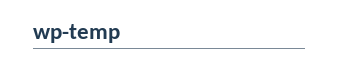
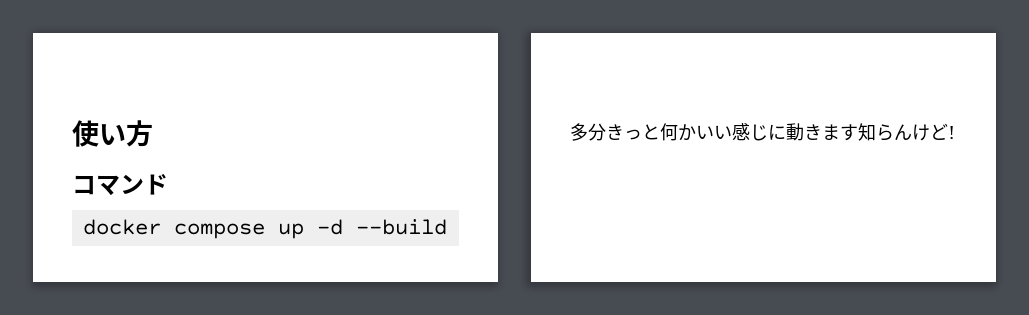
- wp-temp
+ 使い方
+ コマンド
+ docker compose up -d --build
+ 多分きっと何かいい感じに動きます知らんけど!

